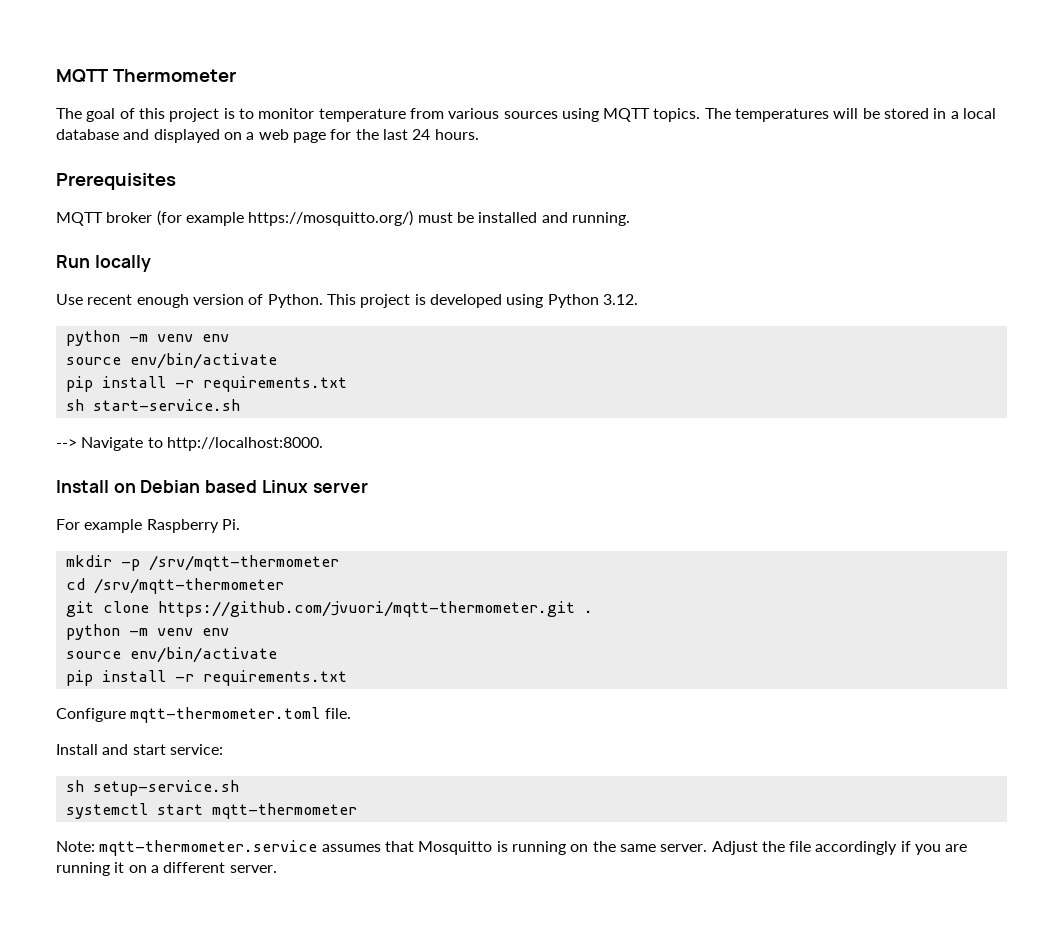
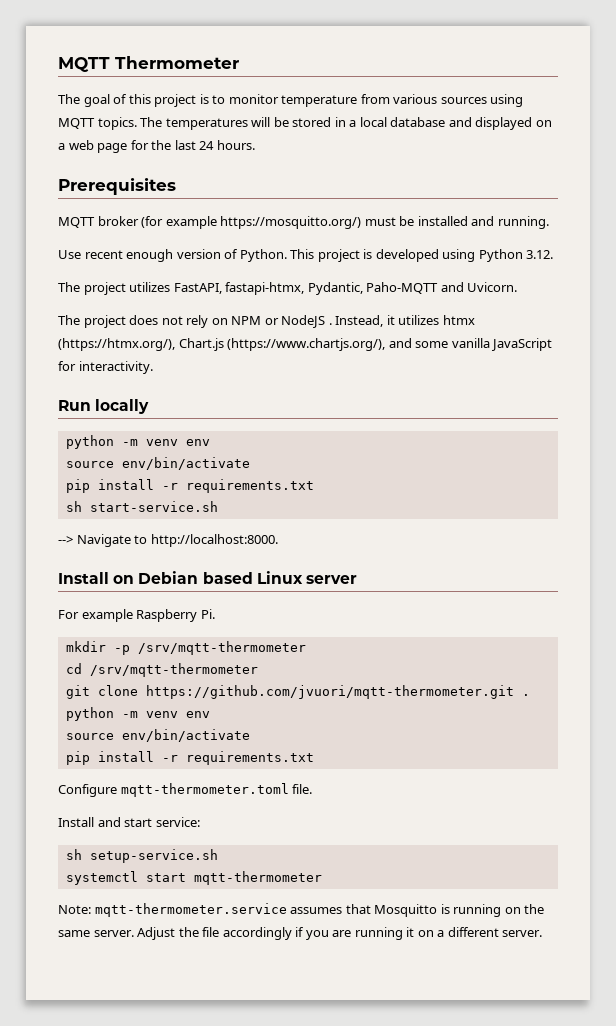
- Run locally
+ The project utilizes FastAPI, fastapi-htmx, Pydantic, Paho-MQTT and Uvicorn.
+ The project does not rely on NPM or NodeJS . Instead, it utilizes htmx (https://htmx.org/), Chart.js (https://www.chartjs.org/), and some vanilla JavaScript for interactivity.
+ Run locally

